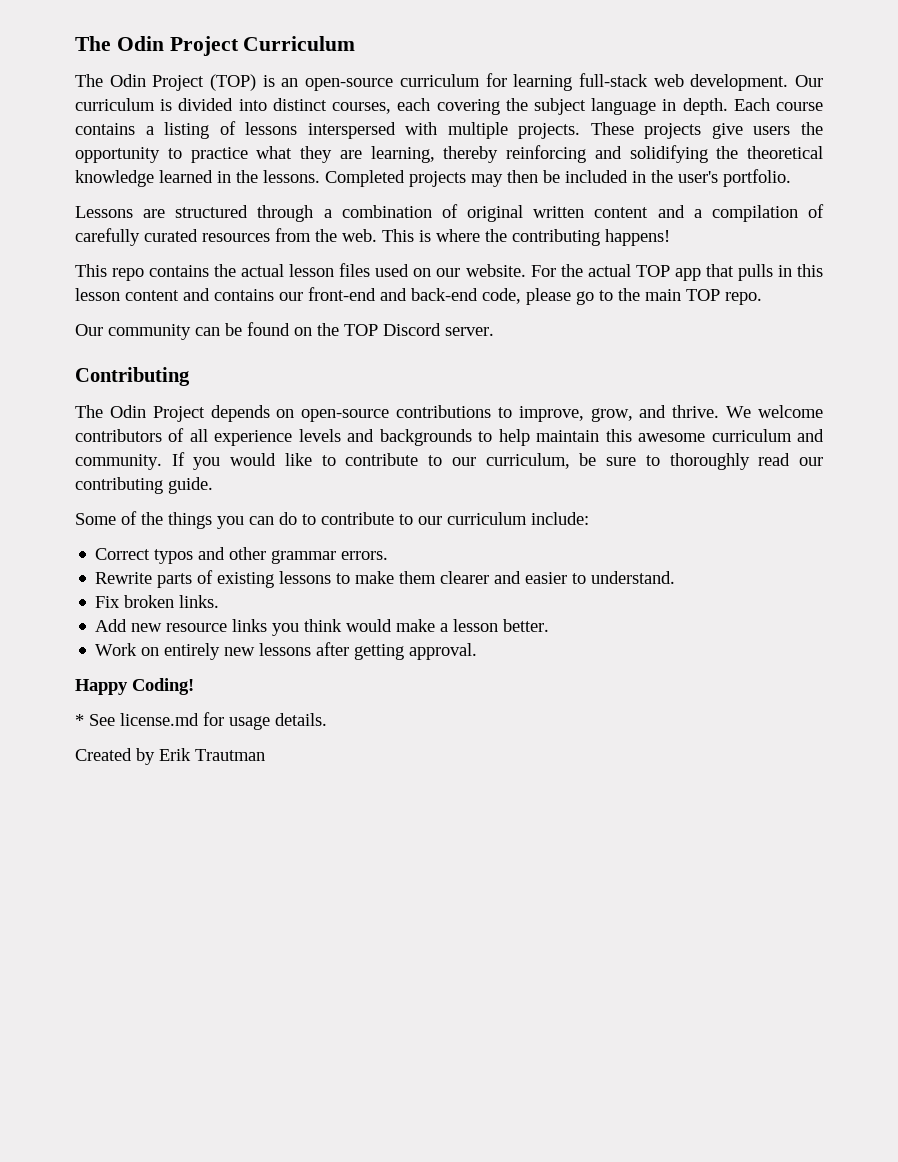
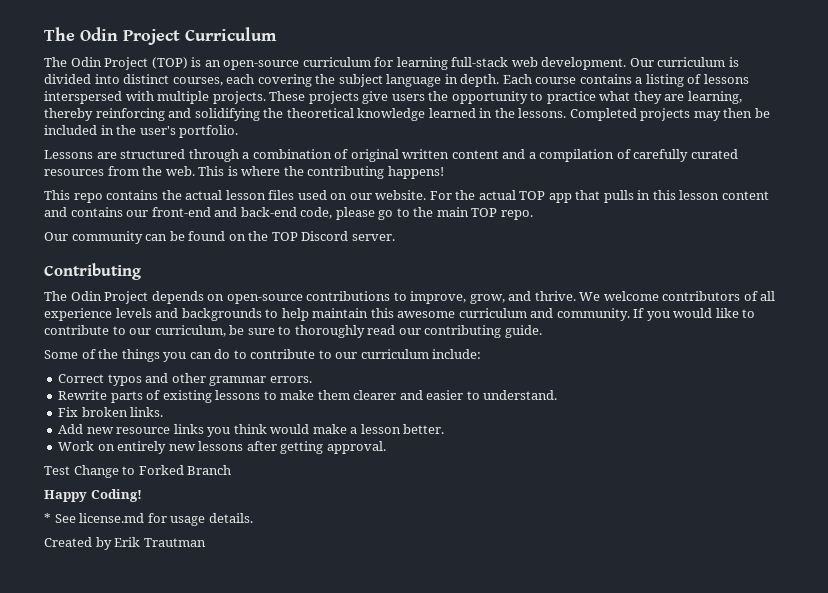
+ Test Change to Forked Branch

